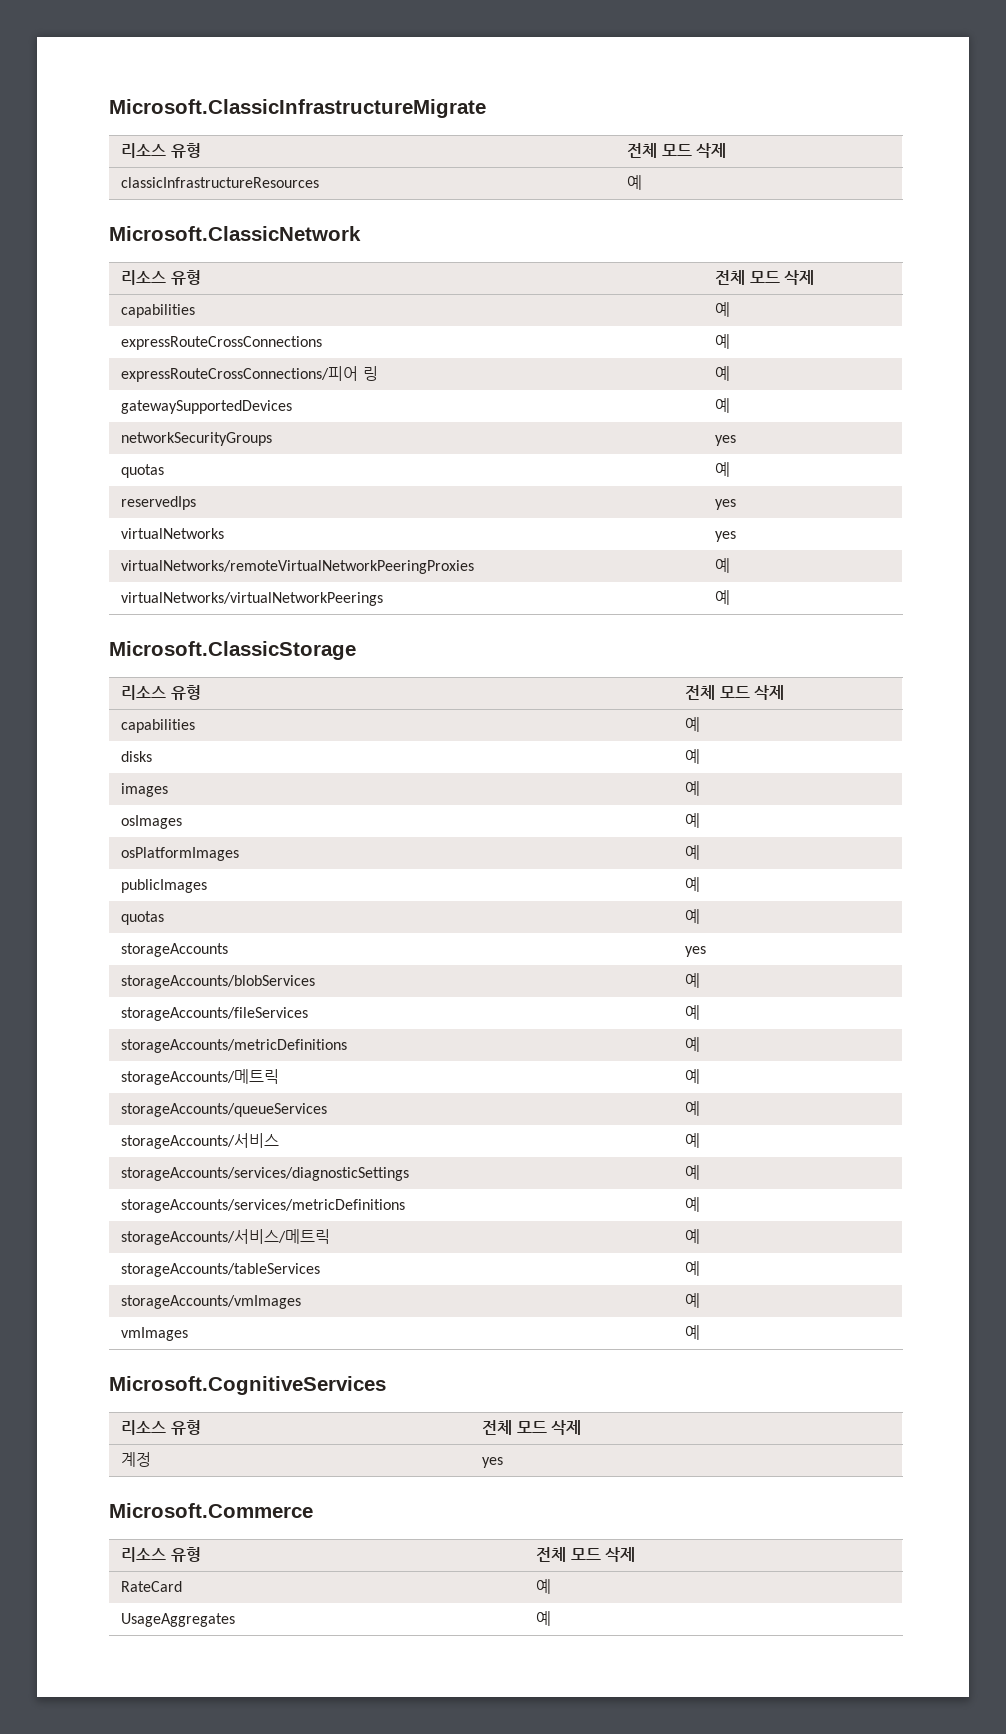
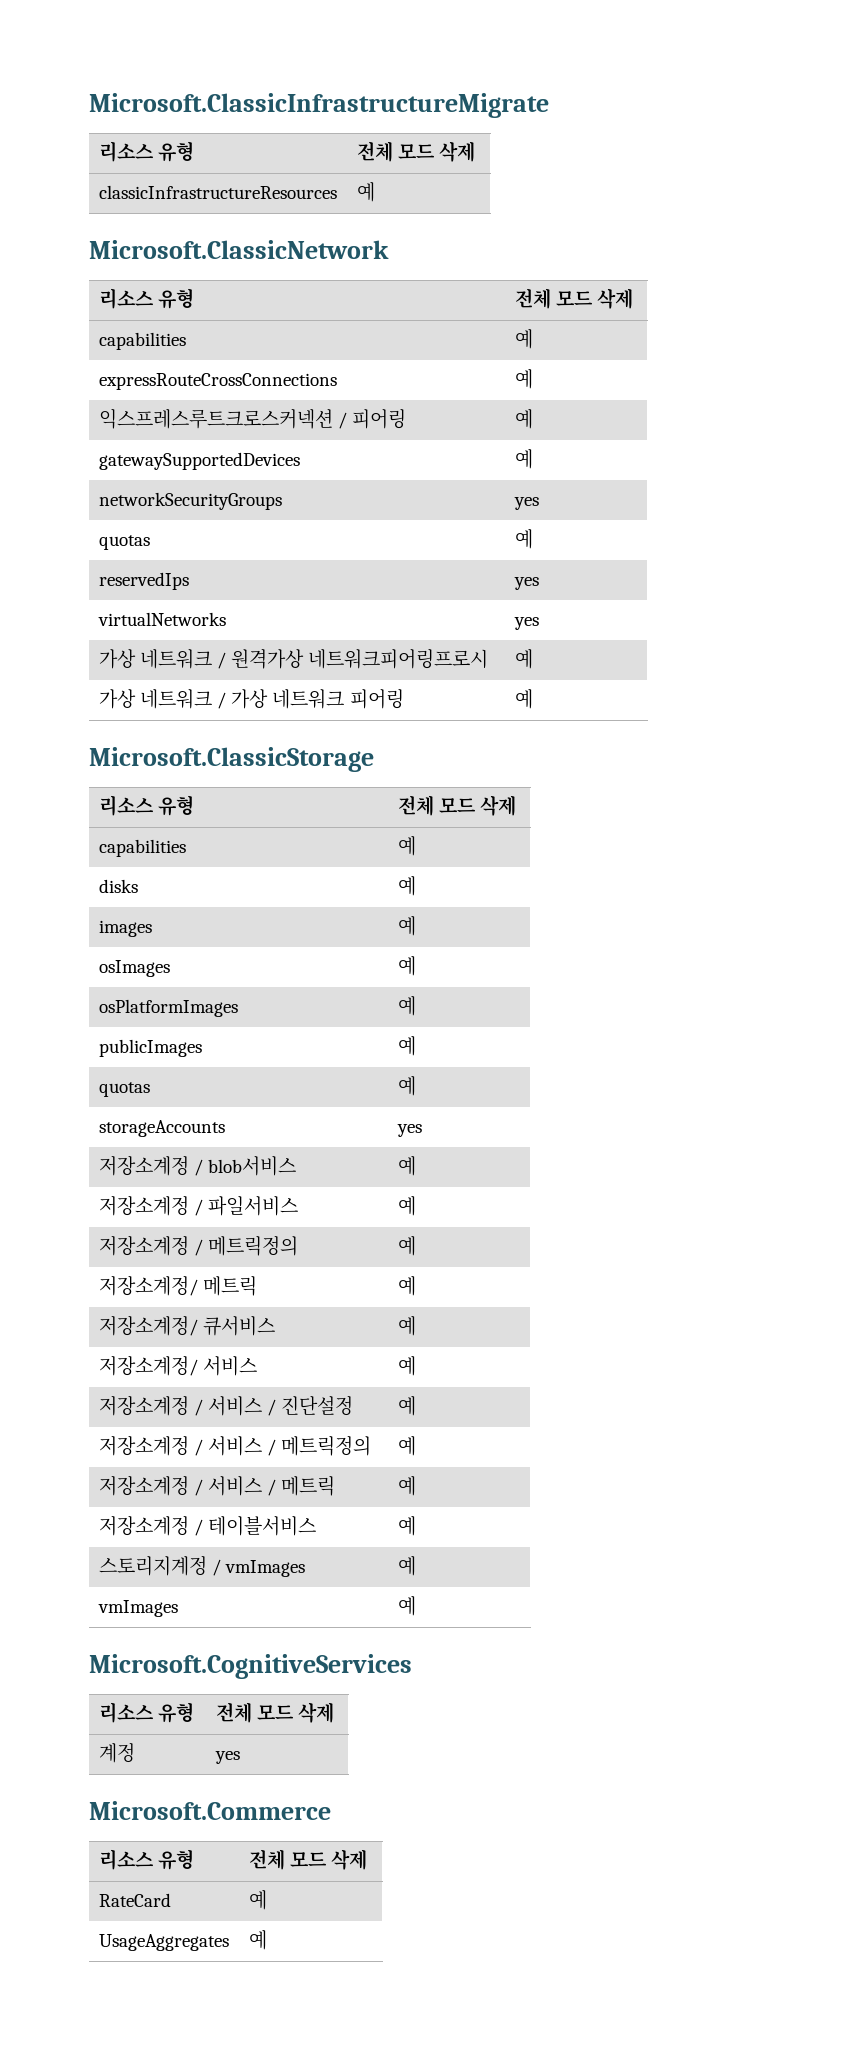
- expressRouteCrossConnections/피어 링 | 예
+ 익스프레스루트크로스커넥션 / 피어링 | 예
- virtualNetworks/remoteVirtualNetworkPeeringProxies | 예
- virtualNetworks/virtualNetworkPeerings | 예
+ 가상 네트워크 / 원격가상 네트워크피어링프로시 | 예
+ 가상 네트워크 / 가상 네트워크 피어링 | 예
- storageAccounts/blobServices | 예
- storageAccounts/fileServices | 예
- storageAccounts/metricDefinitions | 예
- storageAccounts/메트릭 | 예
- storageAccounts/queueServices | 예
- storageAccounts/서비스 | 예
- storageAccounts/services/diagnosticSettings | 예
- storageAccounts/services/metricDefinitions | 예
- storageAccounts/서비스/메트릭 | 예
- storageAccounts/tableServices | 예
- storageAccounts/vmImages | 예
+ 저장소계정 / blob서비스 | 예
+ 저장소계정 / 파일서비스 | 예
+ 저장소계정 / 메트릭정의 | 예
+ 저장소계정/ 메트릭 | 예
+ 저장소계정/ 큐서비스 | 예
+ 저장소계정/ 서비스 | 예
+ 저장소계정 / 서비스 / 진단설정 | 예
+ 저장소계정 / 서비스 / 메트릭정의 | 예
+ 저장소계정 / 서비스 / 메트릭 | 예
+ 저장소계정 / 테이블서비스 | 예
+ 스토리지계정 / vmImages | 예

